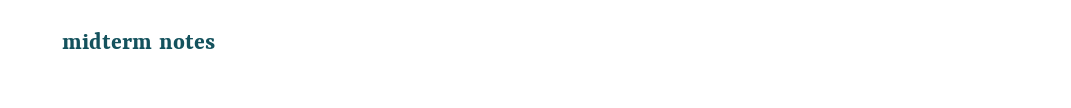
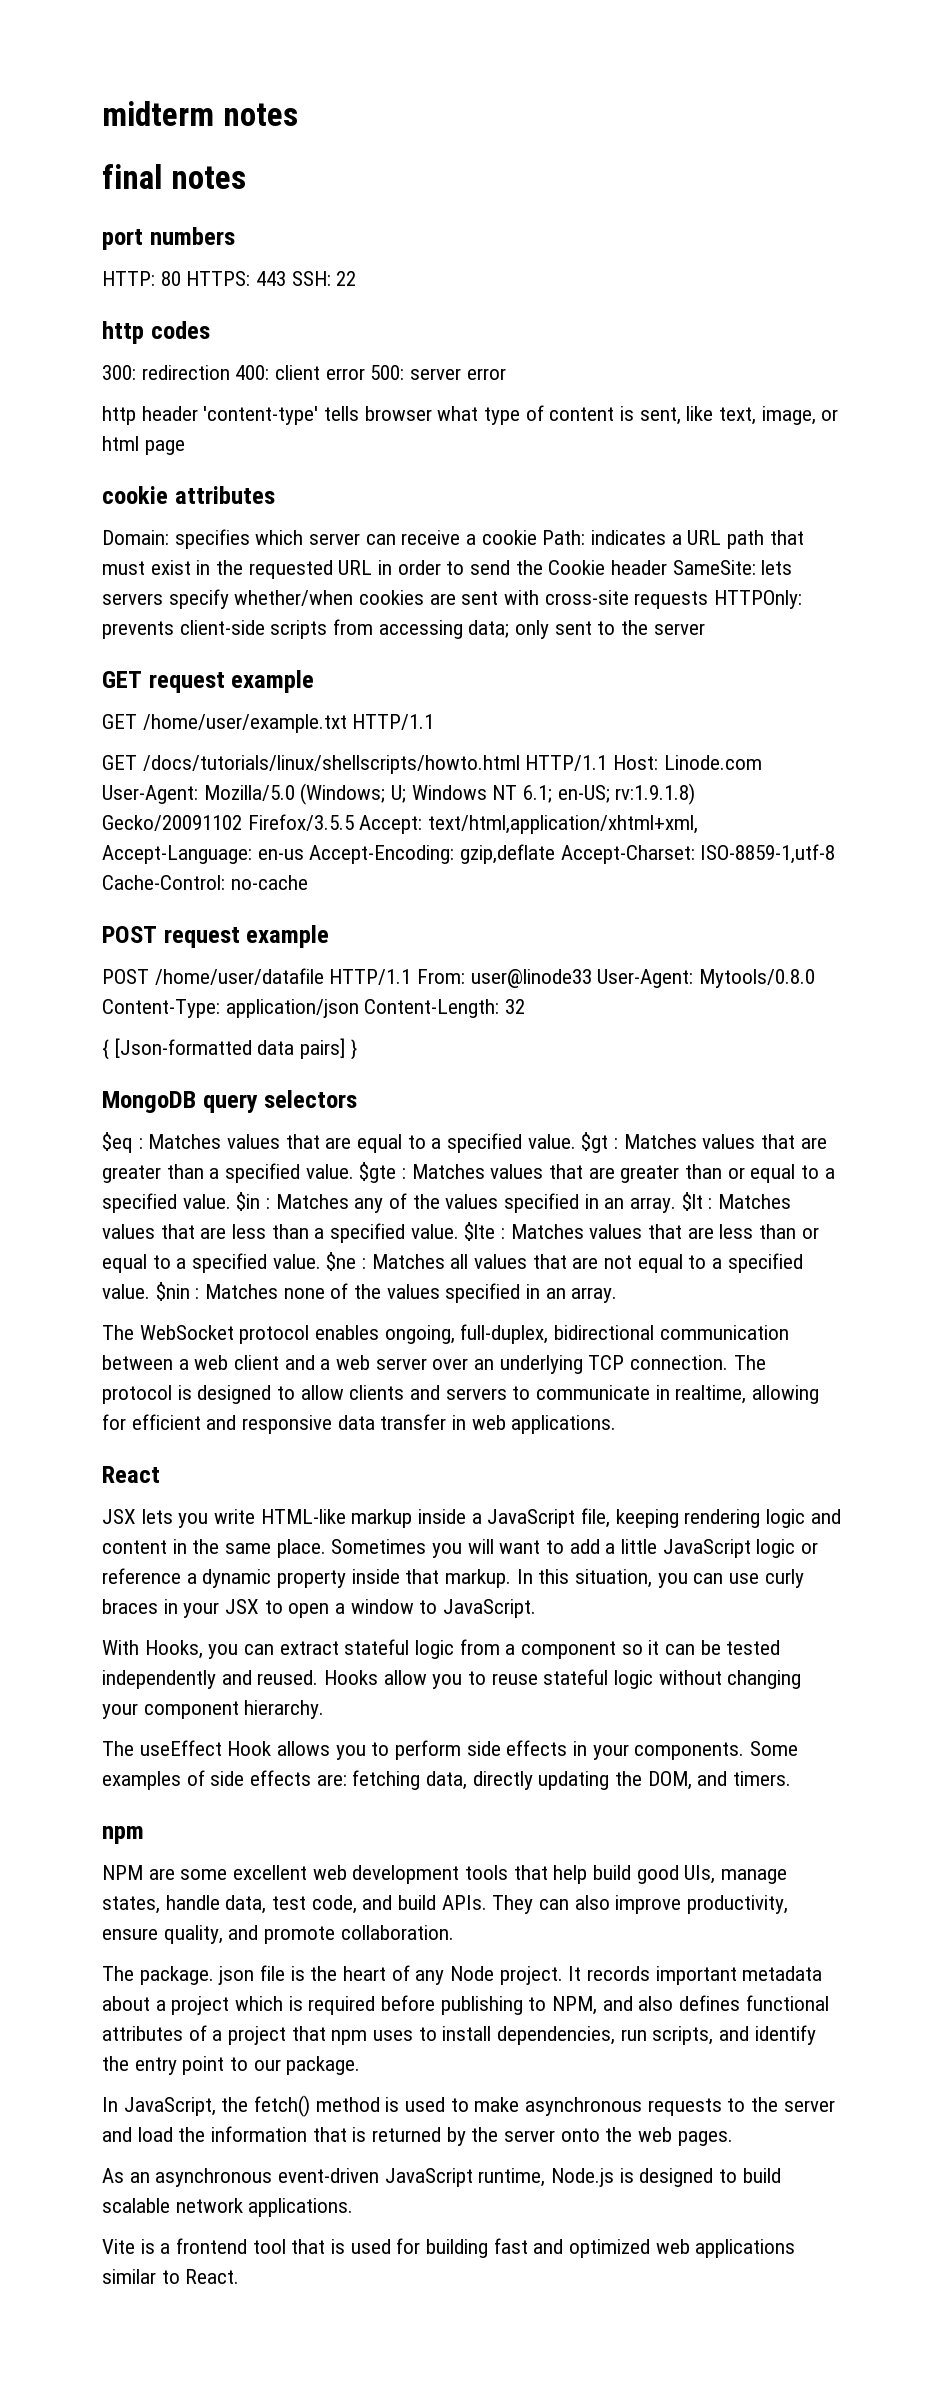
+ final notes
+ port numbers
+ HTTP: 80 HTTPS: 443 SSH: 22
+ http codes
+ 300: redirection 400: client error 500: server error
+ http header 'content-type' tells browser what type of content is sent, like text, image, or html page
+ cookie attributes
+ Domain: specifies which server can receive a cookie Path: indicates a URL path that must exist in the requested URL in order to send the Cookie header SameSite: lets servers specify whether/when cookies are sent with cross-site requests HTTPOnly: prevents client-side scripts from accessing data; only sent to the server
+ GET request example
+ GET /home/user/example.txt HTTP/1.1
+ GET /docs/tutorials/linux/shellscripts/howto.html HTTP/1.1 Host: Linode.com User-Agent: Mozilla/5.0 (Windows; U; Windows NT 6.1; en-US; rv:1.9.1.8) Gecko/20091102 Firefox/3.5.5 Accept: text/html,application/xhtml+xml, Accept-Language: en-us Accept-Encoding: gzip,deflate Accept-Charset: ISO-8859-1,utf-8 Cache-Control: no-cache
+ POST request example
+ POST /home/user/datafile HTTP/1.1 From: user@linode33 User-Agent: Mytools/0.8.0 Content-Type: application/json Content-Length: 32
+ { [Json-formatted data pairs] }
+ MongoDB query selectors
+ $eq : Matches values that are equal to a specified value. $gt : Matches values that are greater than a specified value. $gte : Matches values that are greater than or equal to a specified value. $in : Matches any of the values specified in an array. $lt : Matches values that are less than a specified value. $lte : Matches values that are less than or equal to a specified value. $ne : Matches all values that are not equal to a specified value. $nin : Matches none of the values specified in an array.
+ The WebSocket protocol enables ongoing, full-duplex, bidirectional communication between a web client and a web server over an underlying TCP connection. The protocol is designed to allow clients and servers to communicate in realtime, allowing for efficient and responsive data transfer in web applications.
+ React
+ JSX lets you write HTML-like markup inside a JavaScript file, keeping rendering logic and content in the same place. Sometimes you will want to add a little JavaScript logic or reference a dynamic property inside that markup. In this situation, you can use curly braces in your JSX to open a window to JavaScript.
+ With Hooks, you can extract stateful logic from a component so it can be tested independently and reused. Hooks allow you to reuse stateful logic without changing your component hierarchy.
+ The useEffect Hook allows you to perform side effects in your components. Some examples of side effects are: fetching data, directly updating the DOM, and timers.
+ npm
+ NPM are some excellent web development tools that help build good UIs, manage states, handle data, test code, and build APIs. They can also improve productivity, ensure quality, and promote collaboration.
+ The package. json file is the heart of any Node project. It records important metadata about a project which is required before publishing to NPM, and also defines functional attributes of a project that npm uses to install dependencies, run scripts, and identify the entry point to our package.
+ In JavaScript, the fetch() method is used to make asynchronous requests to the server and load the information that is returned by the server onto the web pages.
+ As an asynchronous event-driven JavaScript runtime, Node.js is designed to build scalable network applications.
+ Vite is a frontend tool that is used for building fast and optimized web applications similar to React.

